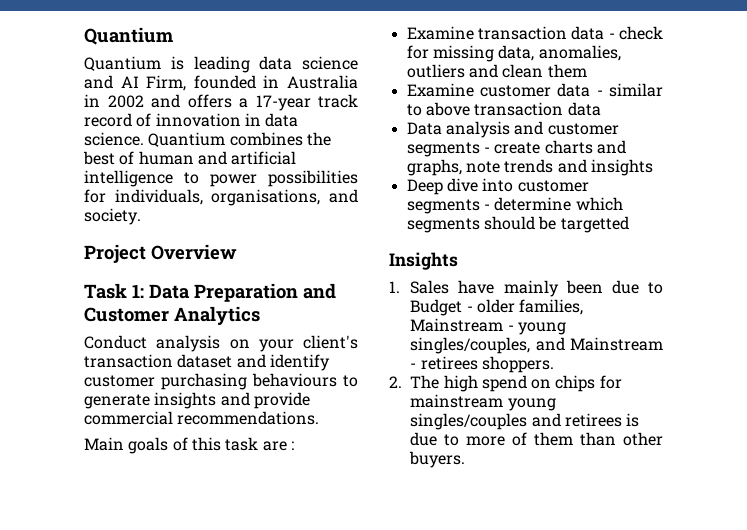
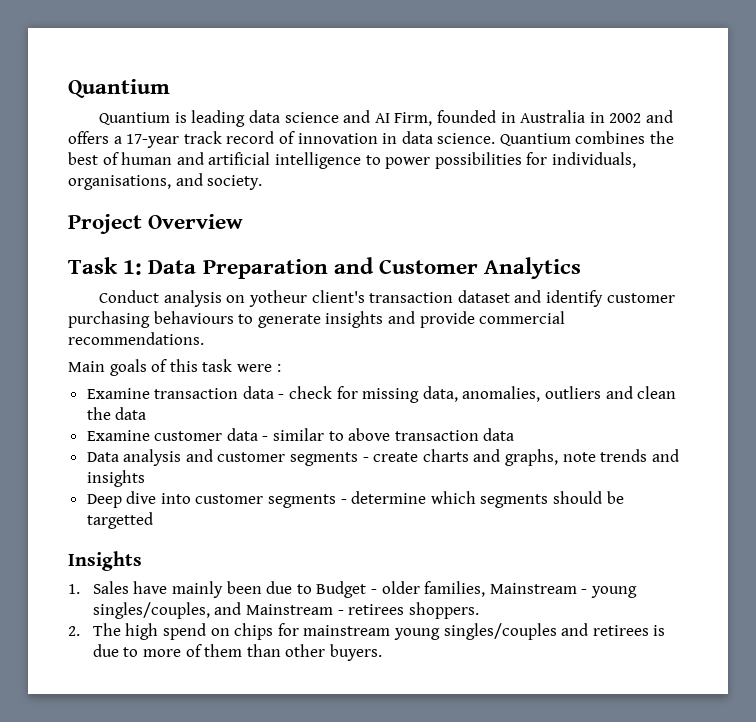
- Conduct analysis on your client's transaction dataset and identify customer purchasing behaviours to generate insights and provide commercial recommendations.
+ Conduct analysis on yotheur client's transaction dataset and identify customer purchasing behaviours to generate insights and provide commercial recommendations.
- Main goals of this task are :
+ Main goals of this task were :
- Examine transaction data - check for missing data, anomalies, outliers and clean them
+ Examine transaction data - check for missing data, anomalies, outliers and clean the data

